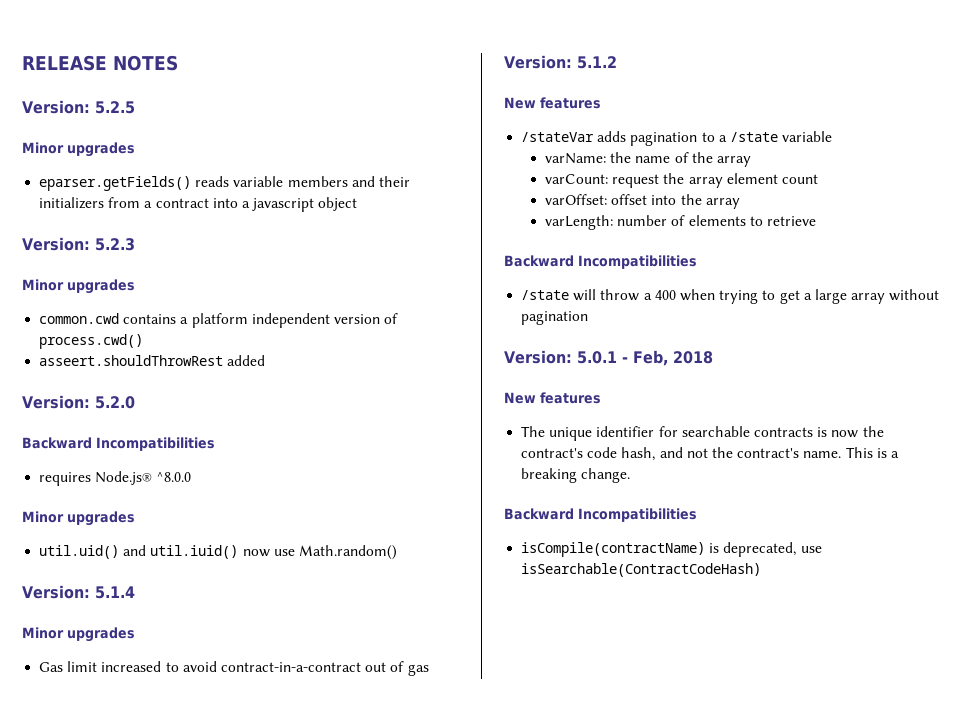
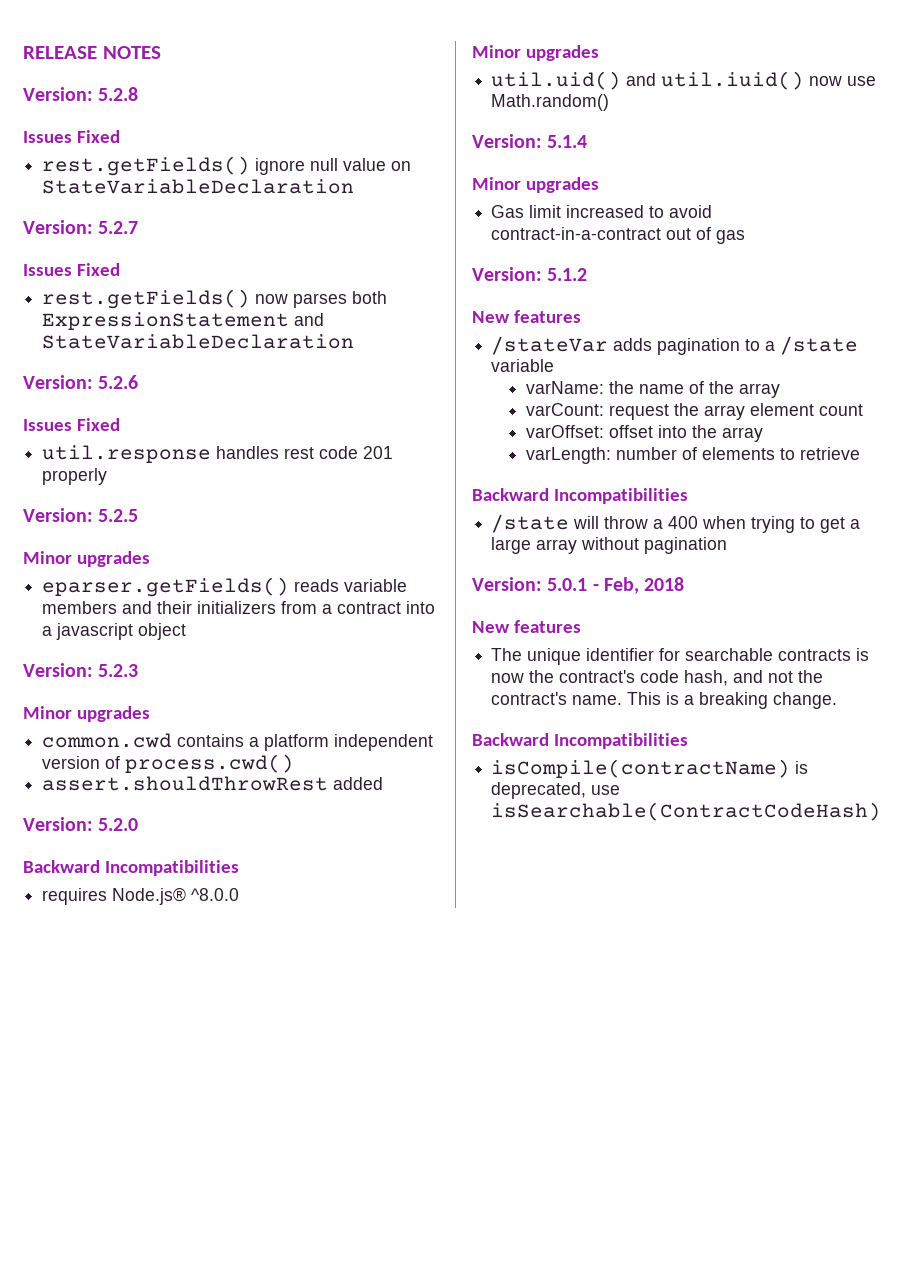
+ Version: 5.2.8
+ Issues Fixed
+ rest.getFields() ignore null value on StateVariableDeclaration
+ Version: 5.2.7
+ Issues Fixed
+ rest.getFields() now parses both ExpressionStatement and StateVariableDeclaration
+ Version: 5.2.6
+ Issues Fixed
+ util.response handles rest code 201 properly
- asseert.shouldThrowRest added
+ assert.shouldThrowRest added

